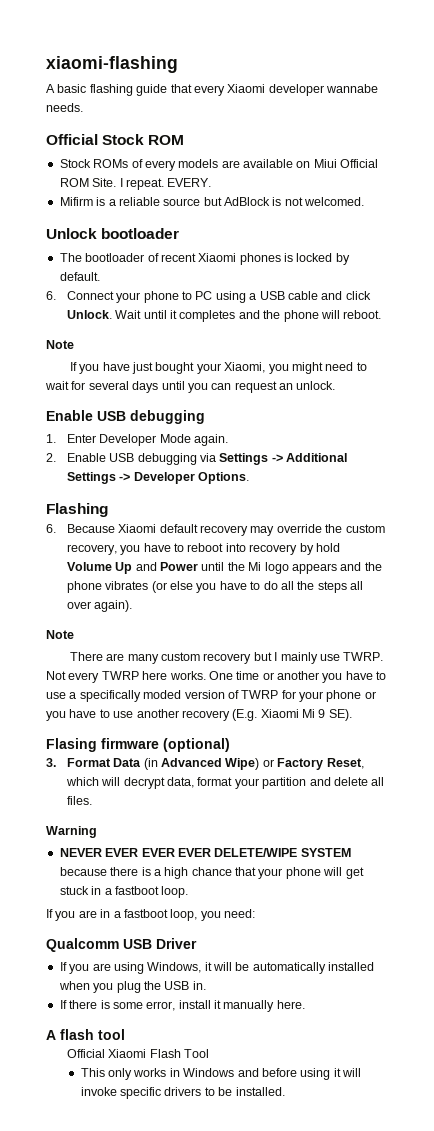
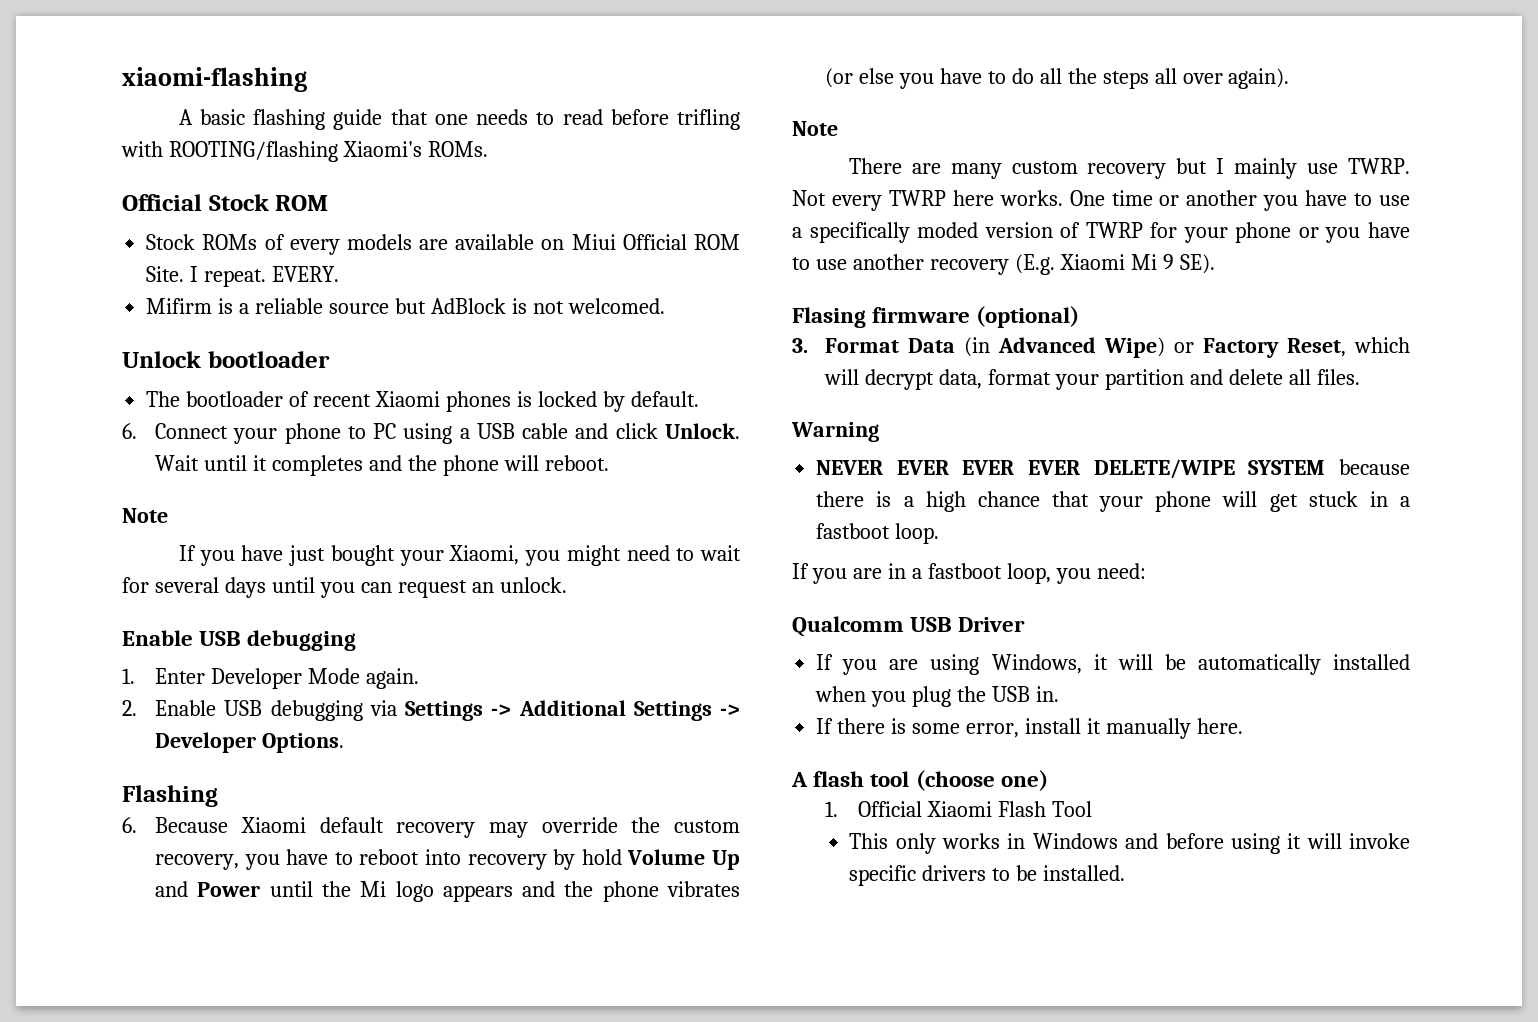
- A basic flashing guide that every Xiaomi developer wannabe needs.
+ A basic flashing guide that one needs to read before trifling with ROOTING/flashing Xiaomi's ROMs.
- A flash tool
- Official Xiaomi Flash Tool
+ A flash tool (choose one)
+ 1. Official Xiaomi Flash Tool

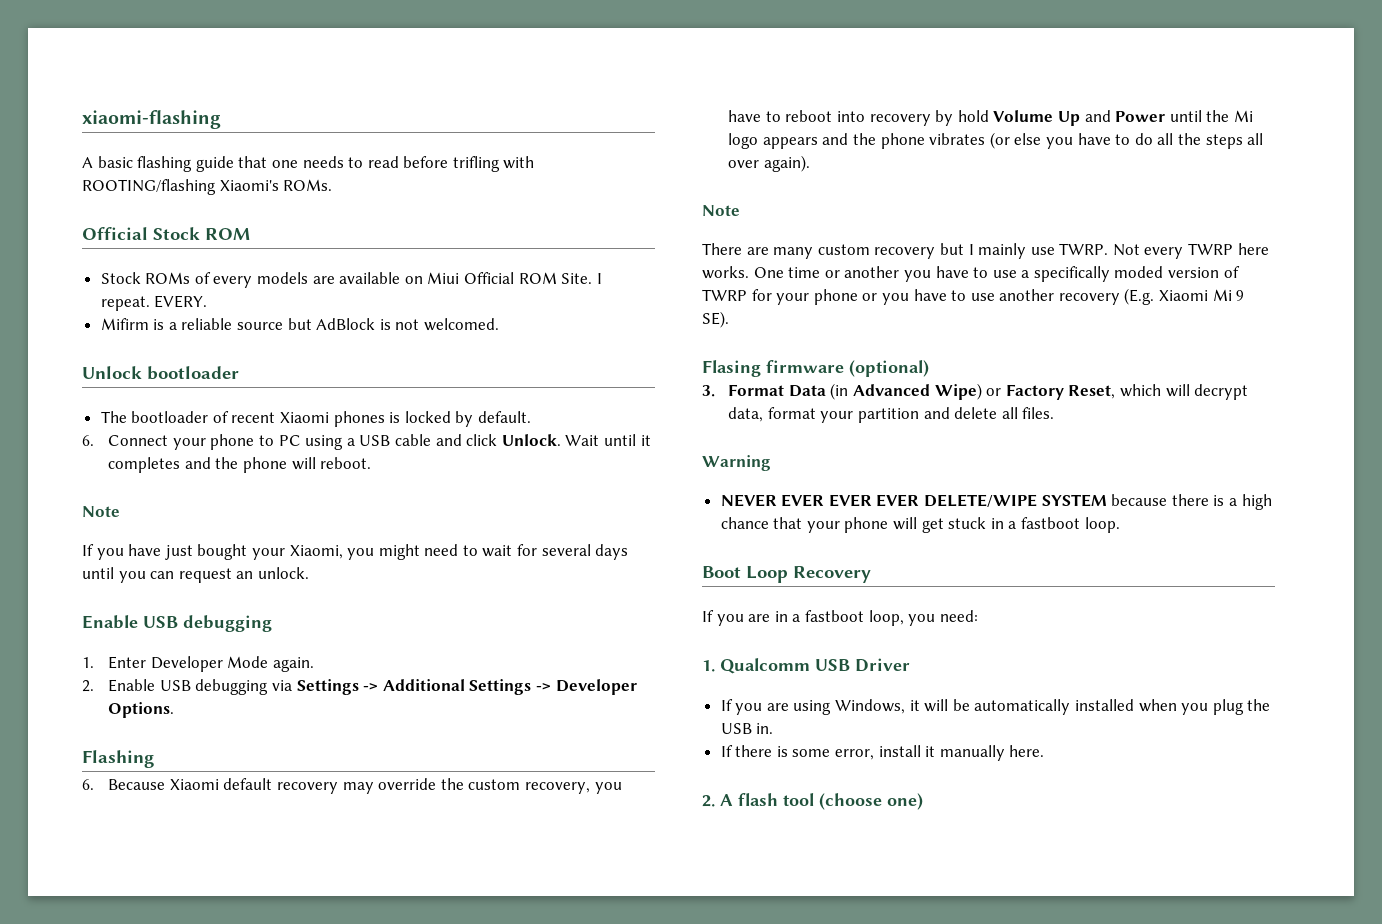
+ Boot Loop Recovery
- Qualcomm USB Driver
+ 1. Qualcomm USB Driver
- A flash tool (choose one)
+ 2. A flash tool (choose one)
- 1. Official Xiaomi Flash Tool
- This only works in Windows and before using it will invoke specific drivers to be installed.

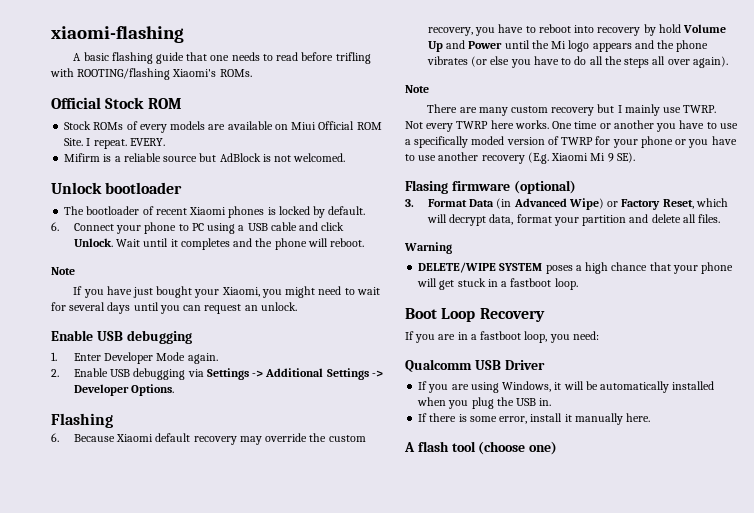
- NEVER EVER EVER EVER DELETE/WIPE SYSTEM because there is a high chance that your phone will get stuck in a fastboot loop.
+ DELETE/WIPE SYSTEM poses a high chance that your phone will get stuck in a fastboot loop.
- 1. Qualcomm USB Driver
+ Qualcomm USB Driver
- 2. A flash tool (choose one)
+ A flash tool (choose one)

